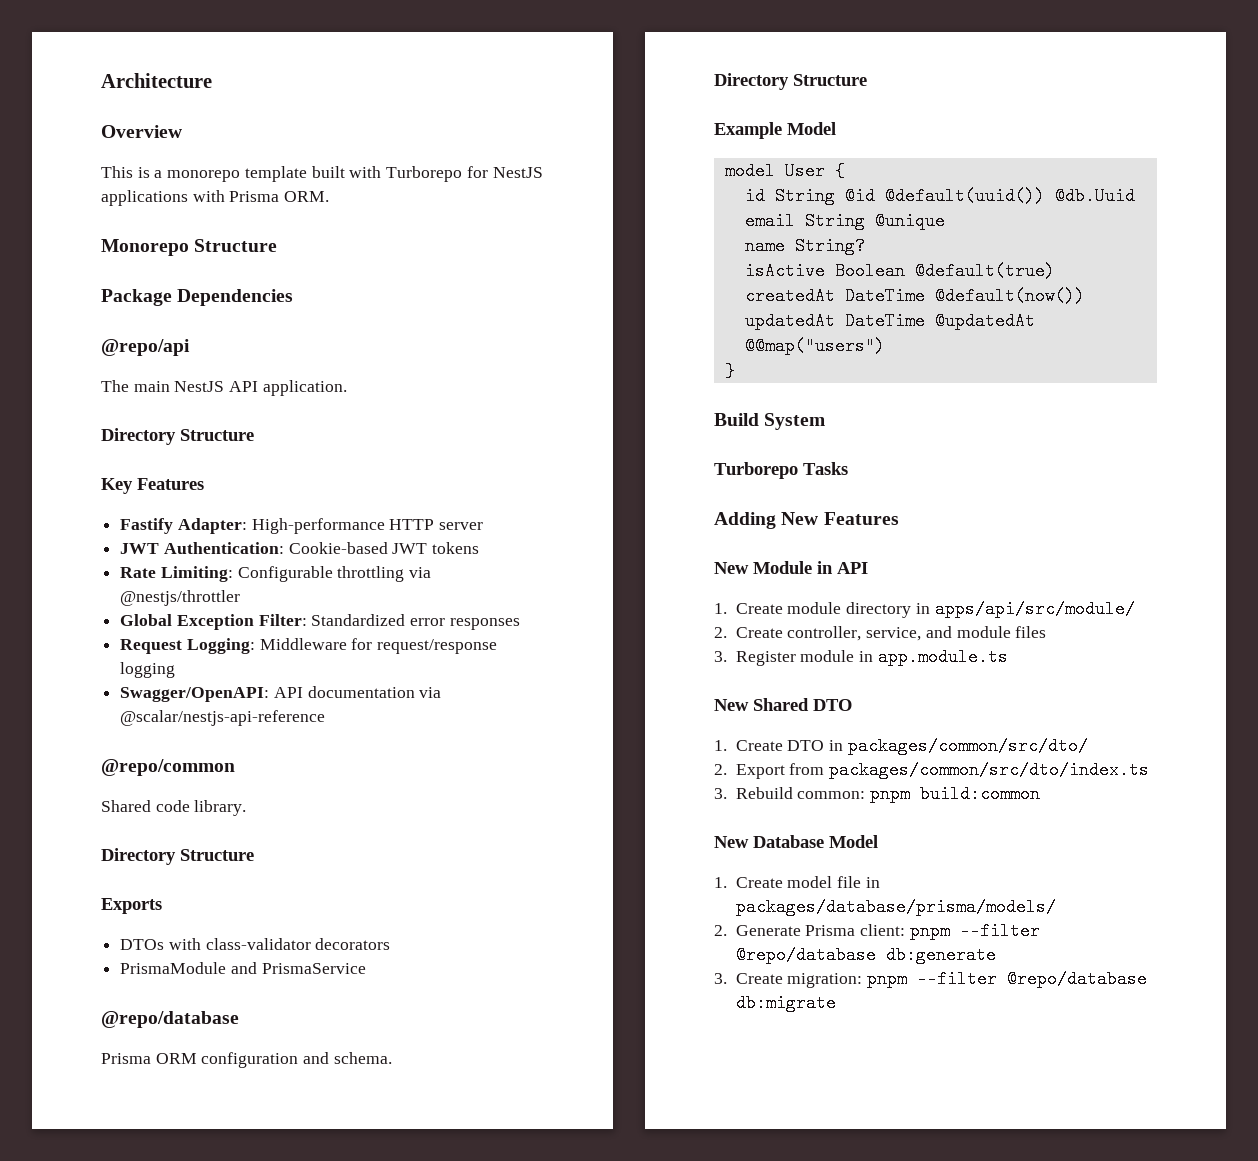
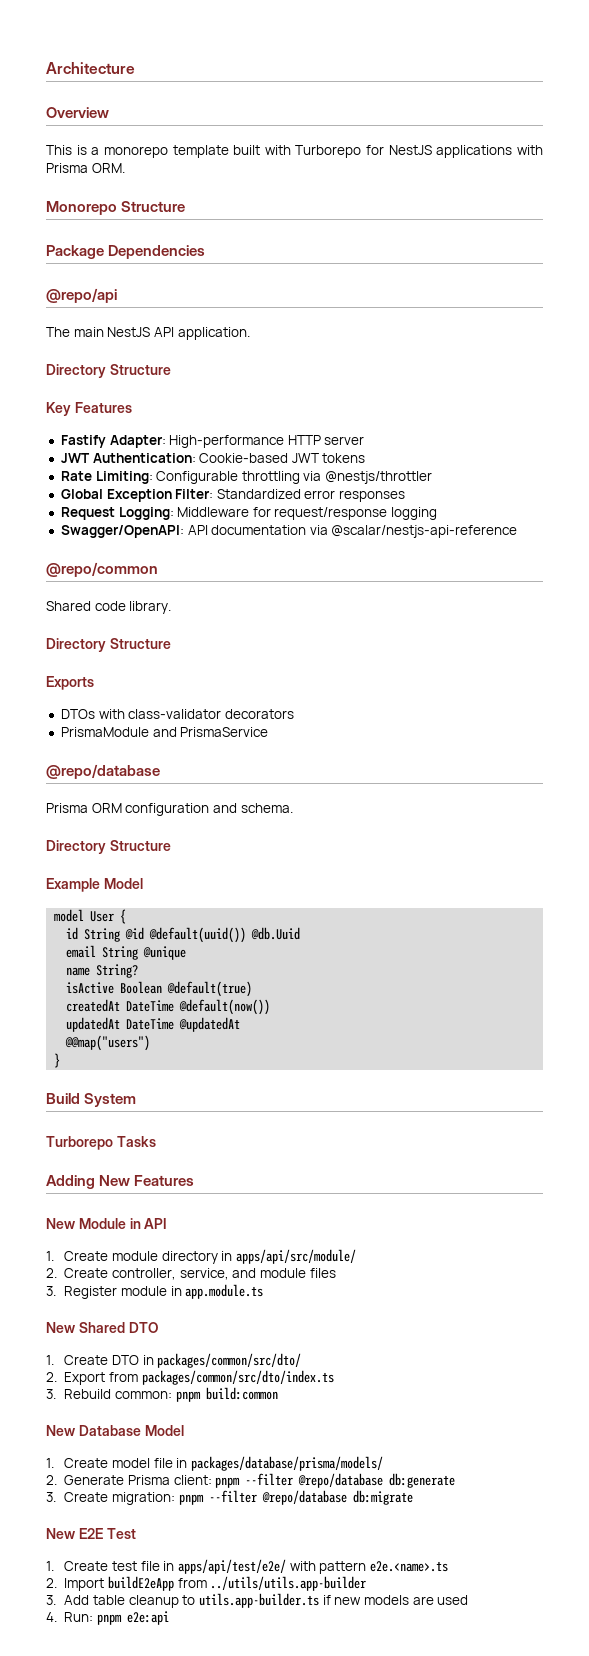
+ New E2E Test
+ 1. Create test file in apps/api/test/e2e/ with pattern e2e.<name>.ts
+ 2. Import buildE2eApp from ../utils/utils.app-builder
+ 3. Add table cleanup to utils.app-builder.ts if new models are used
+ 4. Run: pnpm e2e:api

